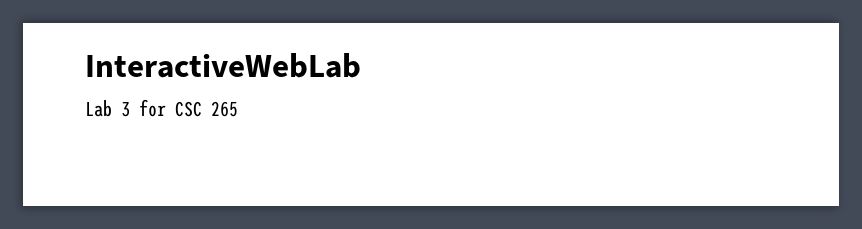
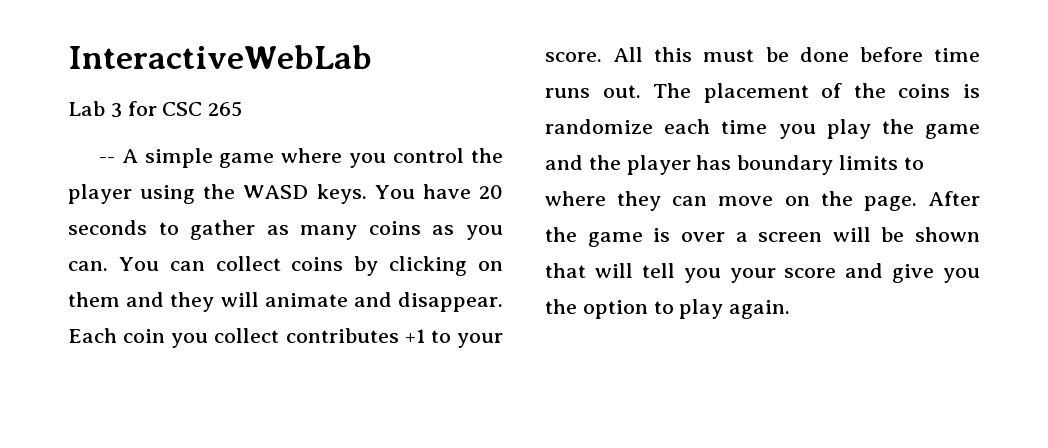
+ -- A simple game where you control the player using the WASD keys. You have 20 seconds to gather as many coins as you can. You can collect coins by clicking on them and they will animate and disappear. Each coin you collect contributes +1 to your score. All this must be done before time runs out. The placement of the coins is randomize each time you play the game and the player has boundary limits to where they can move on the page. After the game is over a screen will be shown that will tell you your score and give you the option to play again.

